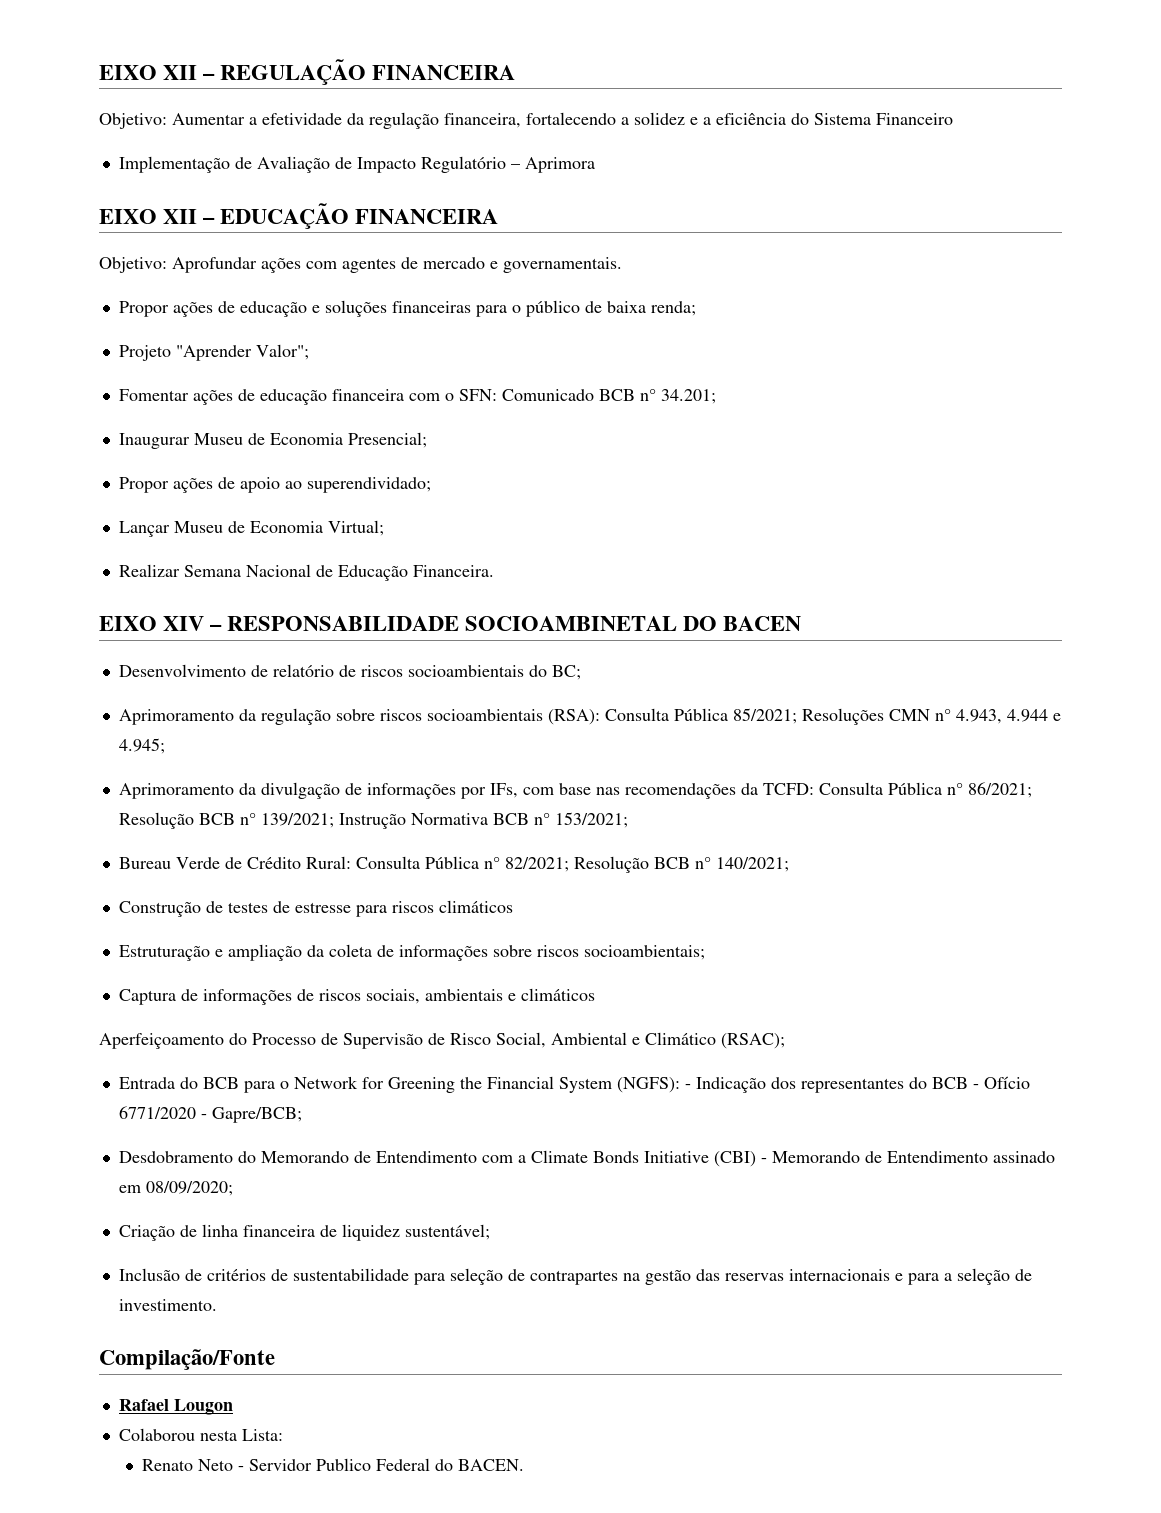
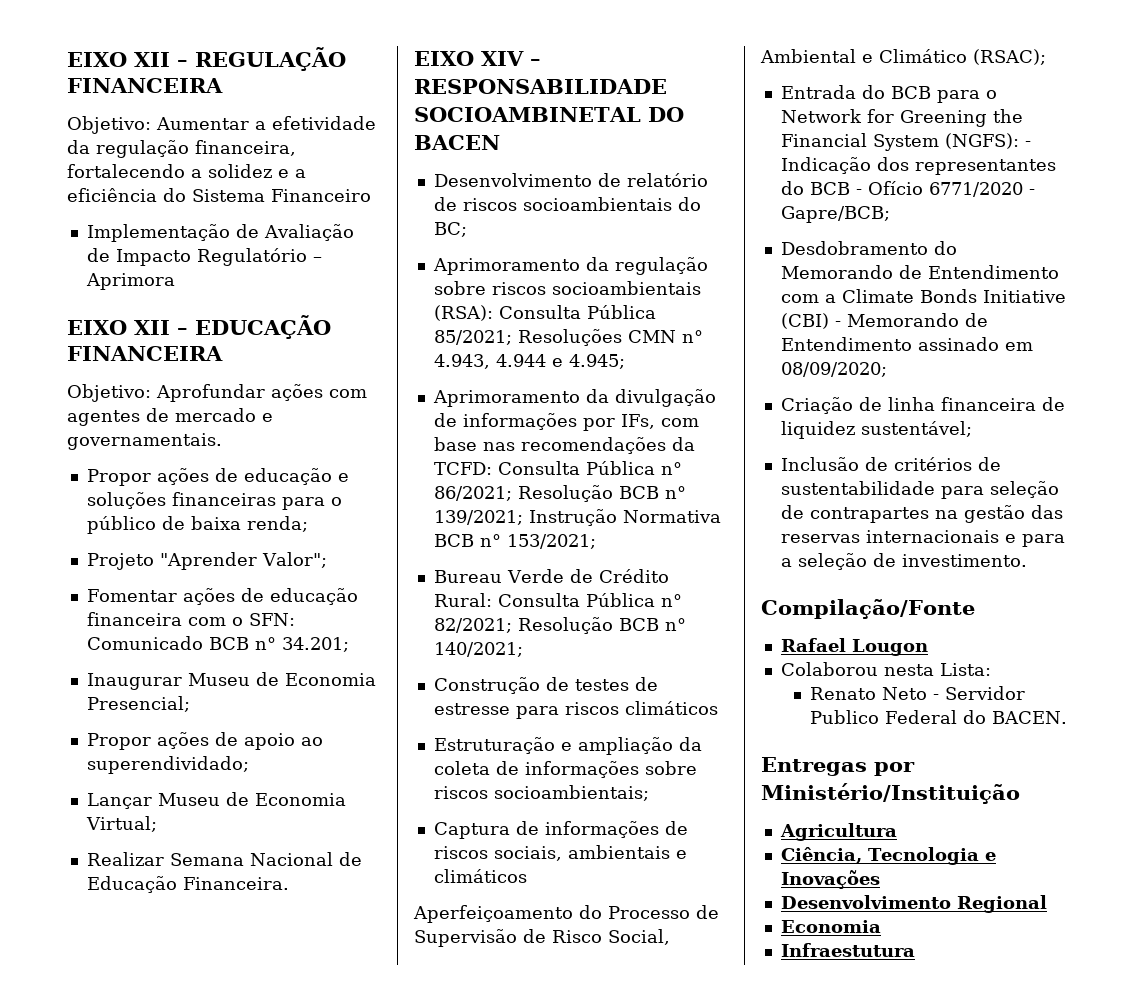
+ Entregas por Ministério/Instituição
+ Agricultura
+ Ciência, Tecnologia e Inovações
+ Desenvolvimento Regional
+ Economia
+ Infraestutura

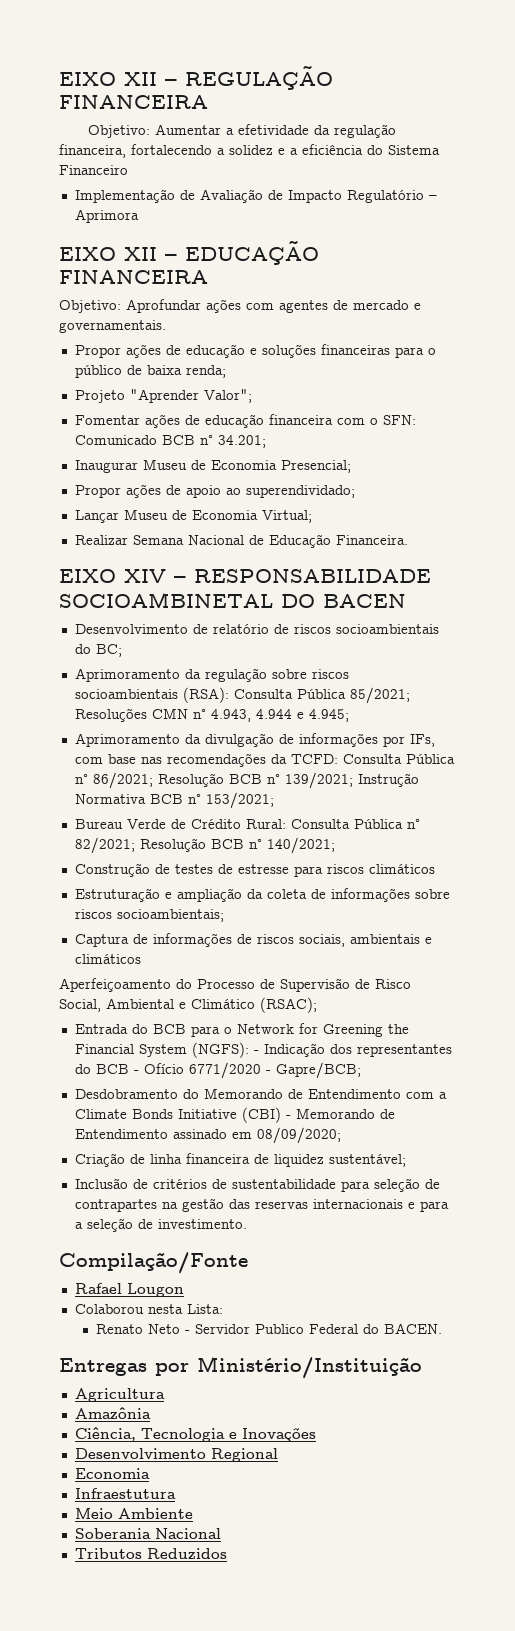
+ Amazônia
+ Meio Ambiente
+ Soberania Nacional
+ Tributos Reduzidos

